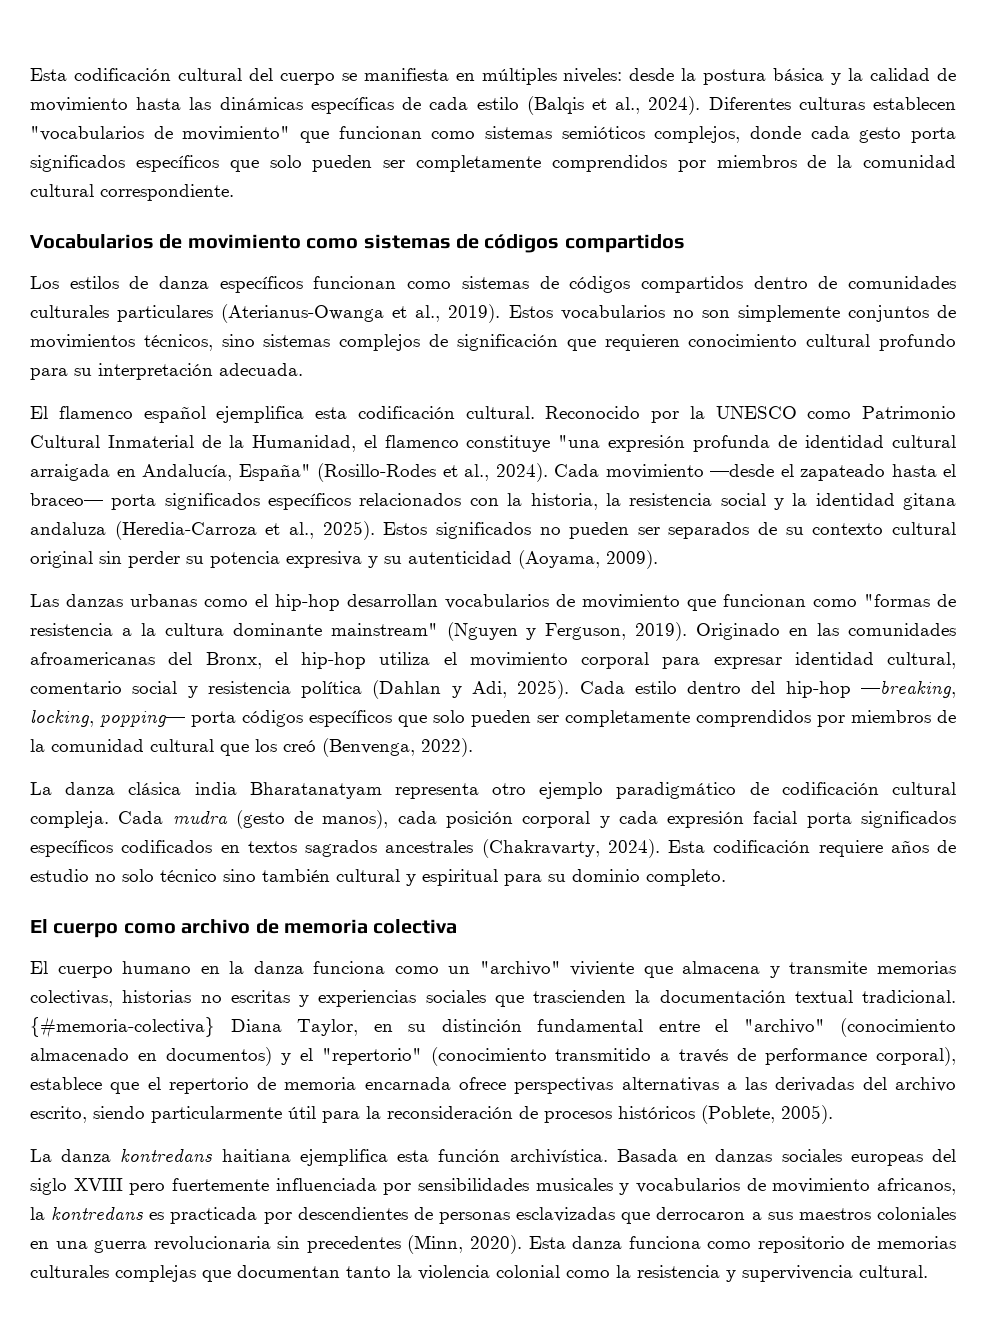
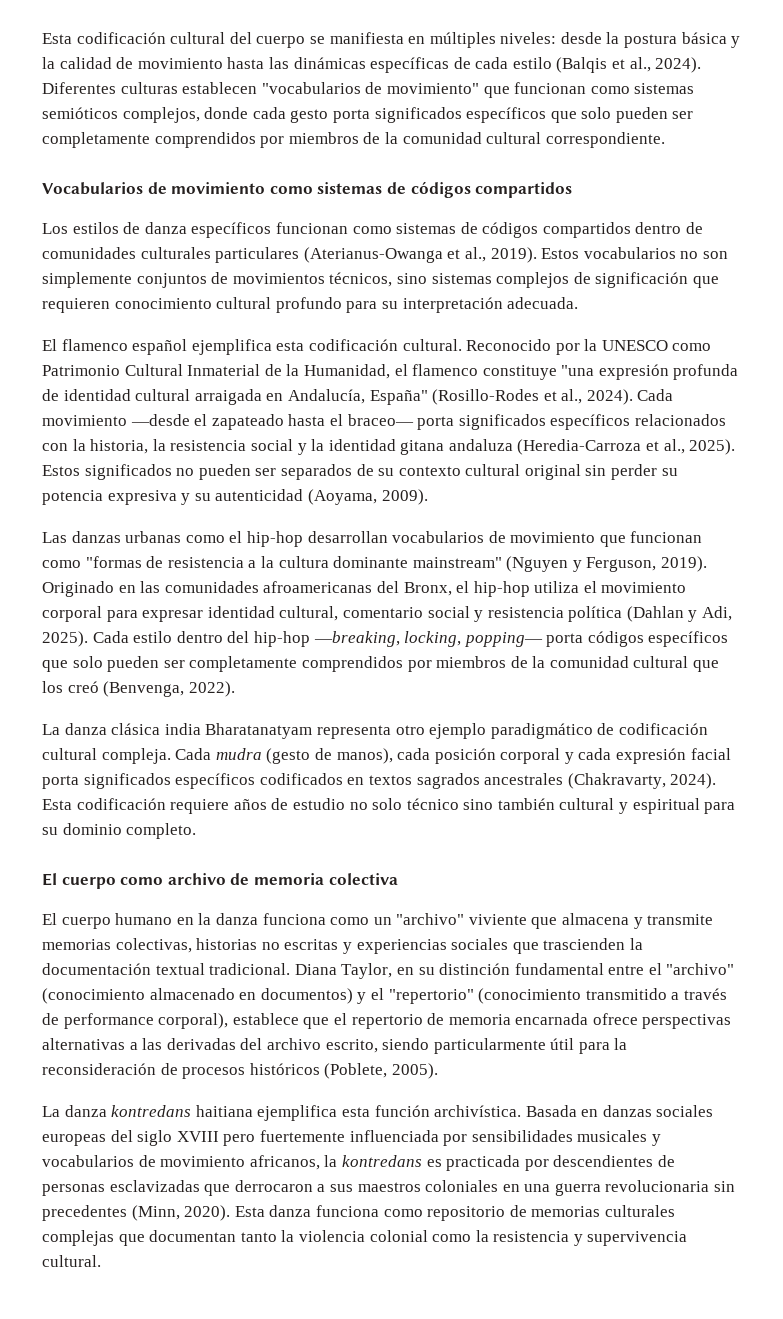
- {#memoria-colectiva} Diana Taylor, en su distinción fundamental entre el "archivo" (conocimiento almacenado en documentos) y el "repertorio" (conocimiento transmitido a través de performance corporal), establece que el repertorio de memoria encarnada ofrece perspectivas alternativas a las derivadas del archivo escrito, siendo particularmente útil para la reconsideración de procesos históricos (Poblete, 2005).
+ Diana Taylor, en su distinción fundamental entre el "archivo" (conocimiento almacenado en documentos) y el "repertorio" (conocimiento transmitido a través de performance corporal), establece que el repertorio de memoria encarnada ofrece perspectivas alternativas a las derivadas del archivo escrito, siendo particularmente útil para la reconsideración de procesos históricos (Poblete, 2005).

